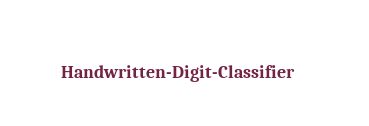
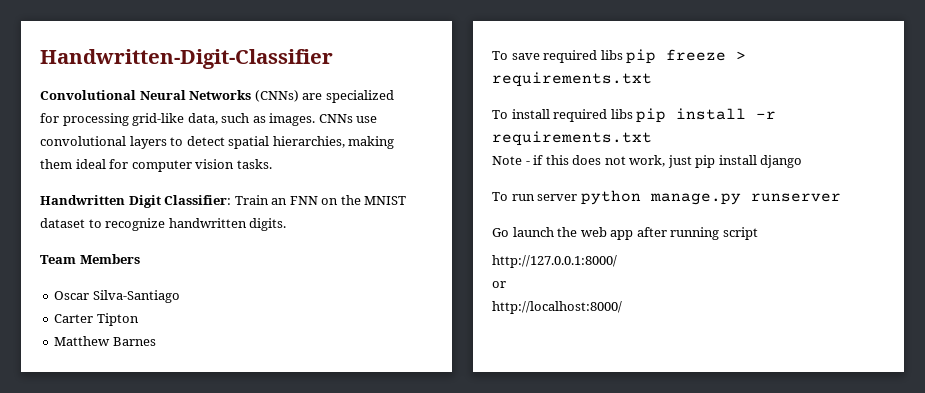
+ Convolutional Neural Networks (CNNs) are specialized for processing grid-like data, such as images. CNNs use convolutional layers to detect spatial hierarchies, making them ideal for computer vision tasks.
+ Handwritten Digit Classifier: Train an FNN on the MNIST dataset to recognize handwritten digits.
+ Team Members
+ Oscar Silva-Santiago
+ Carter Tipton
+ Matthew Barnes
+ To save required libs pip freeze > requirements.txt
+ To install required libs pip install -r requirements.txt
+ Note - if this does not work, just pip install django
+ To run server python manage.py runserver
+ Go launch the web app after running script
+ http://127.0.0.1:8000/
+ or
+ http://localhost:8000/

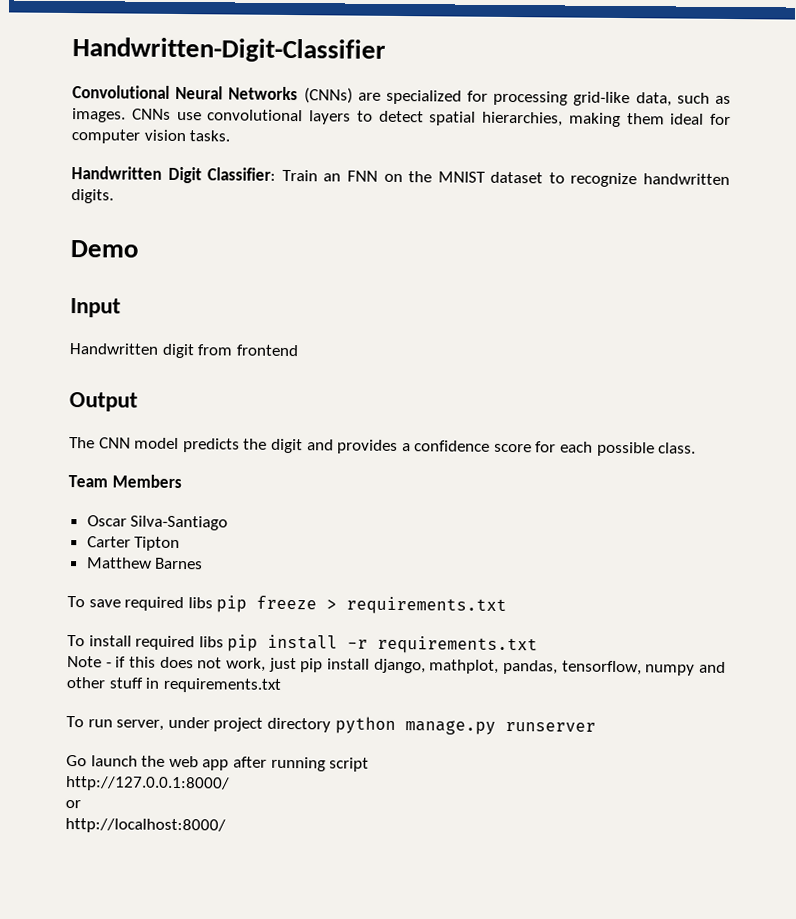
+ Demo
+ Input
+ Handwritten digit from frontend
+ Output
+ The CNN model predicts the digit and provides a confidence score for each possible class.
- Note - if this does not work, just pip install django
- To run server python manage.py runserver
+ Note - if this does not work, just pip install django, mathplot, pandas, tensorflow, numpy and other stuff in requirements.txt
+ To run server, under project directory python manage.py runserver

